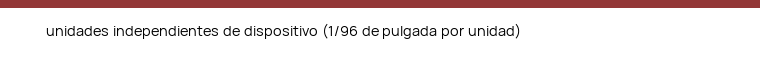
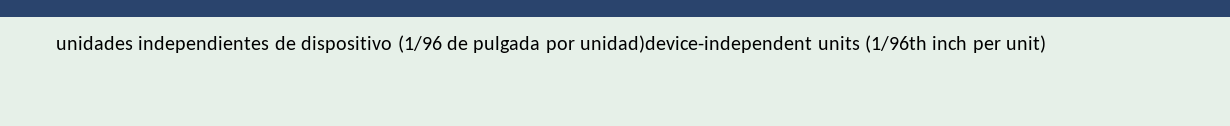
- unidades independientes de dispositivo (1/96 de pulgada por unidad)
+ unidades independientes de dispositivo (1/96 de pulgada por unidad)device-independent units (1/96th inch per unit)

